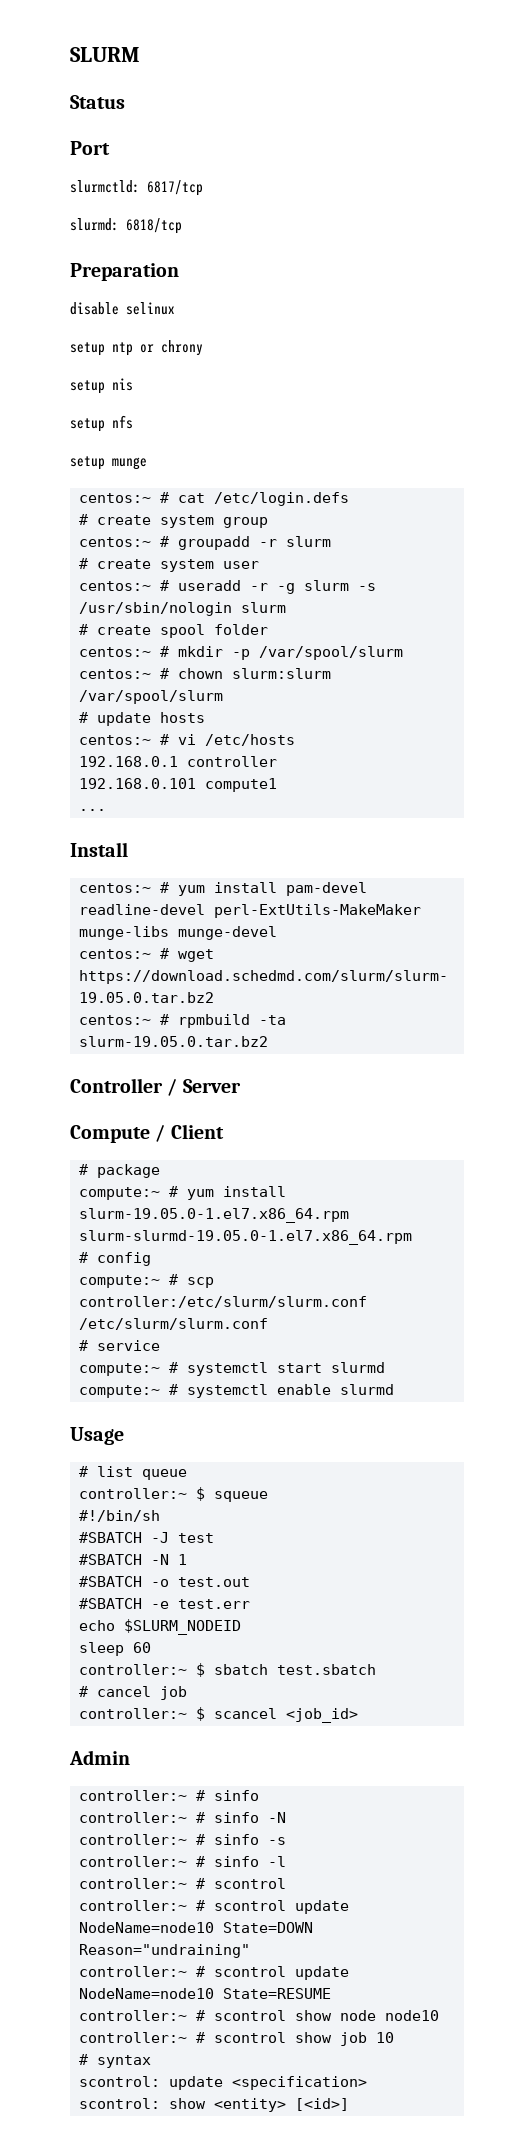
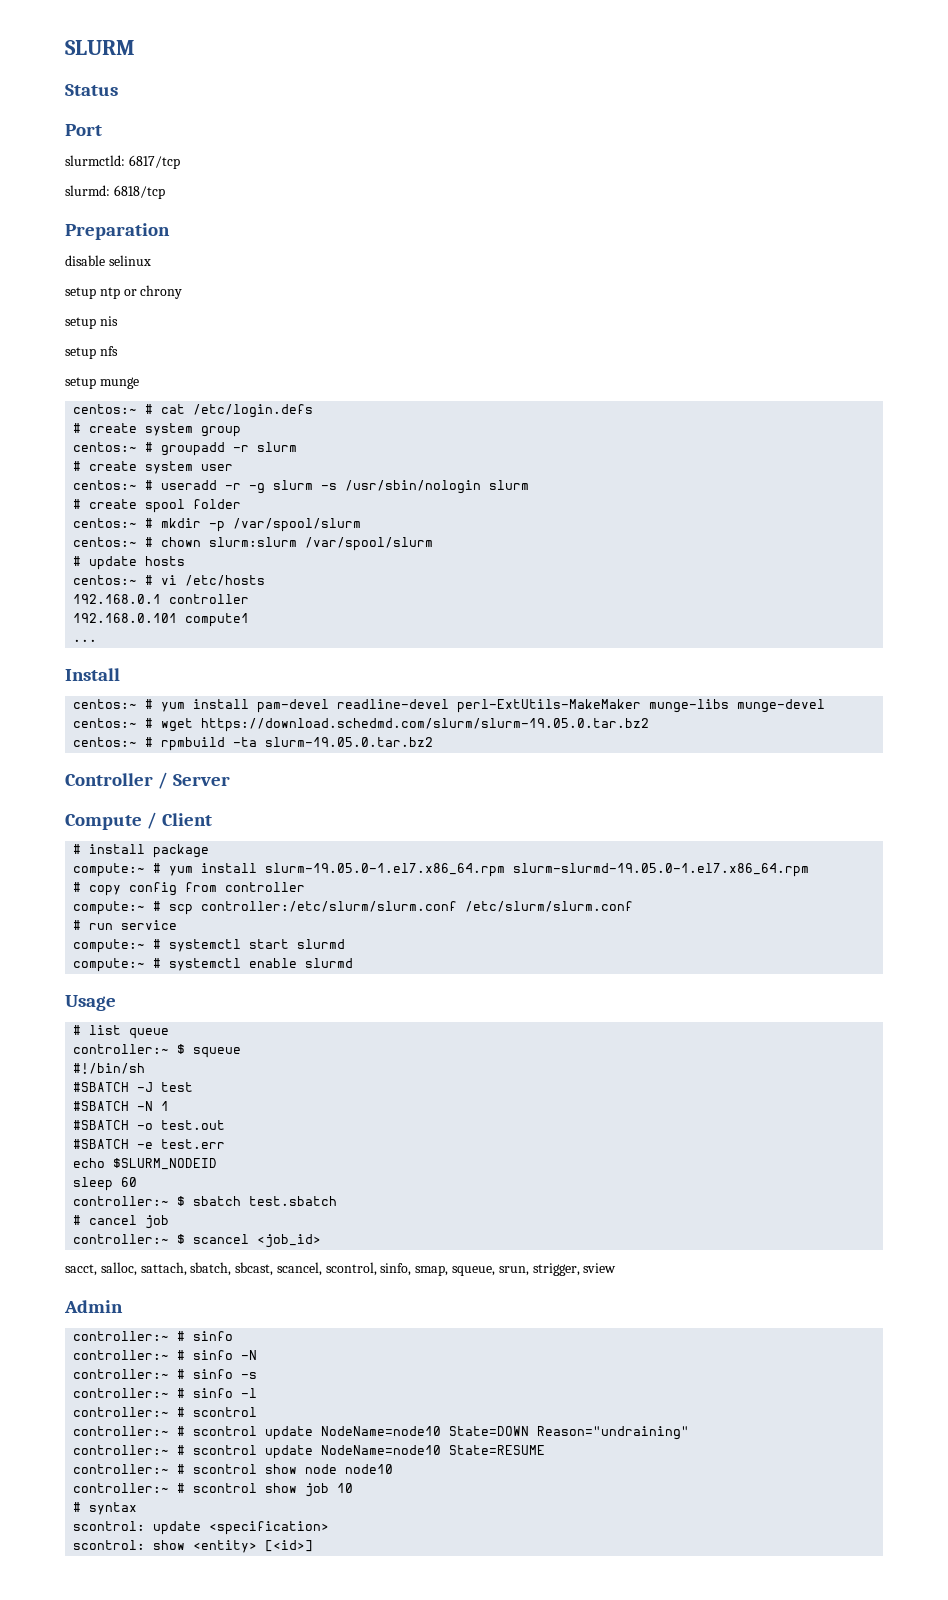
- # package
+ # install package
- # config
+ # copy config from controller
- # service
+ # run service
+ sacct, salloc, sattach, sbatch, sbcast, scancel, scontrol, sinfo, smap, squeue, srun, strigger, sview

